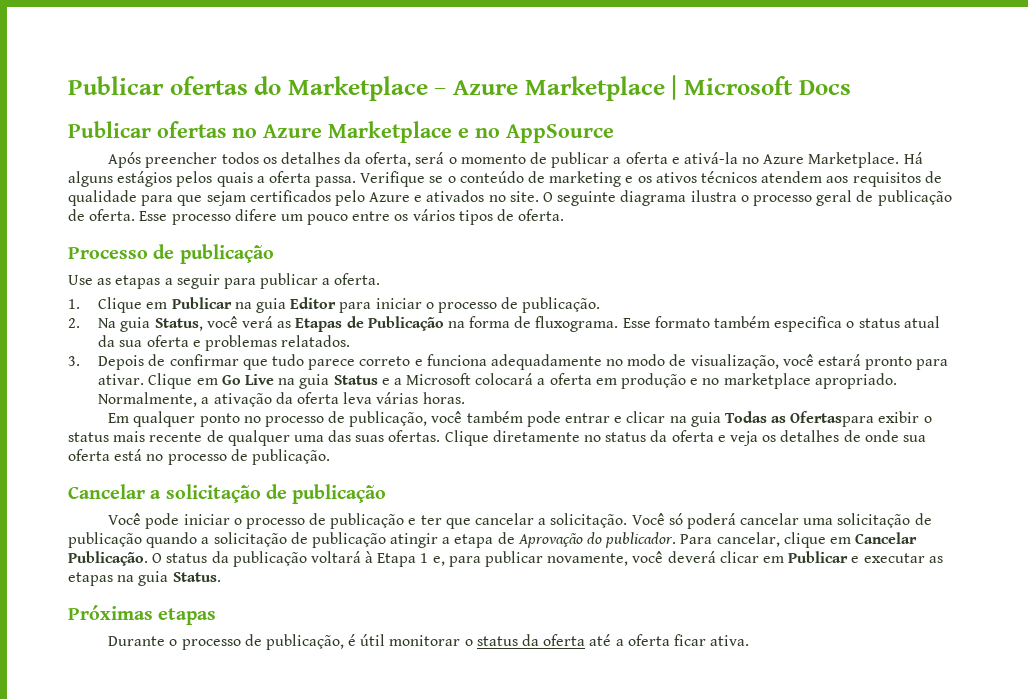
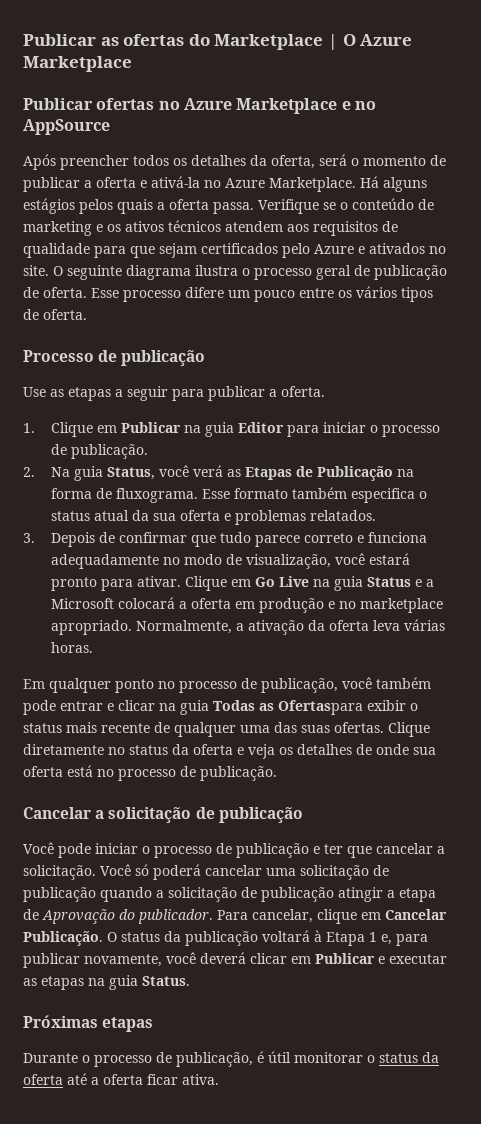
- Publicar ofertas do Marketplace – Azure Marketplace | Microsoft Docs
+ Publicar as ofertas do Marketplace | O Azure Marketplace

